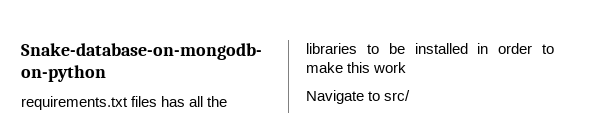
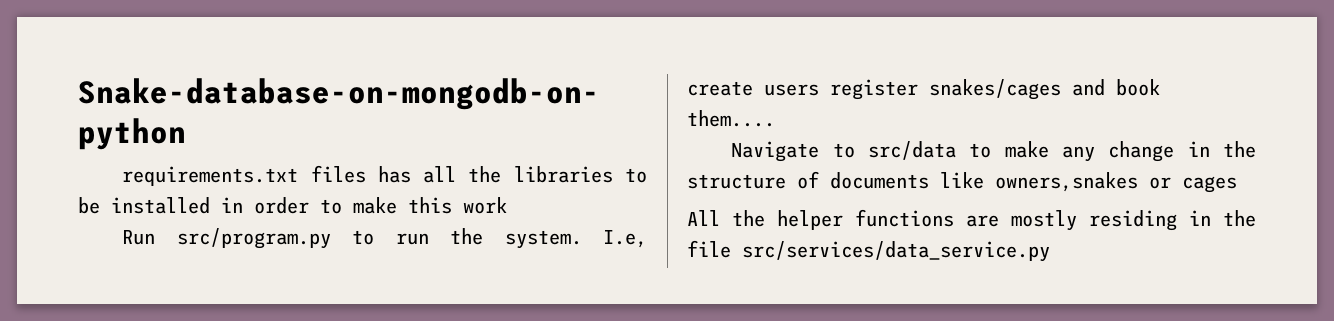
- Navigate to src/
+ Run src/program.py to run the system. I.e, create users register snakes/cages and book them....
+ Navigate to src/data to make any change in the structure of documents like owners,snakes or cages
+ All the helper functions are mostly residing in the file src/services/data_service.py

